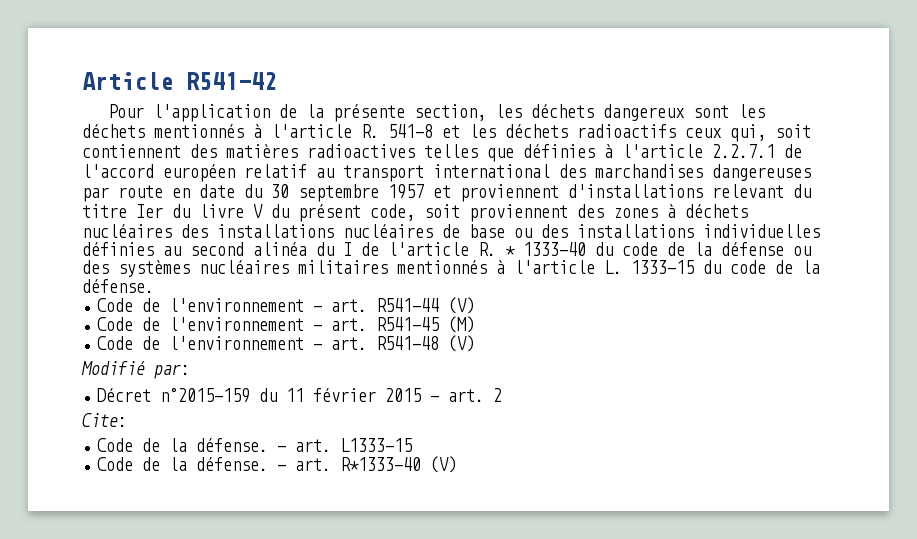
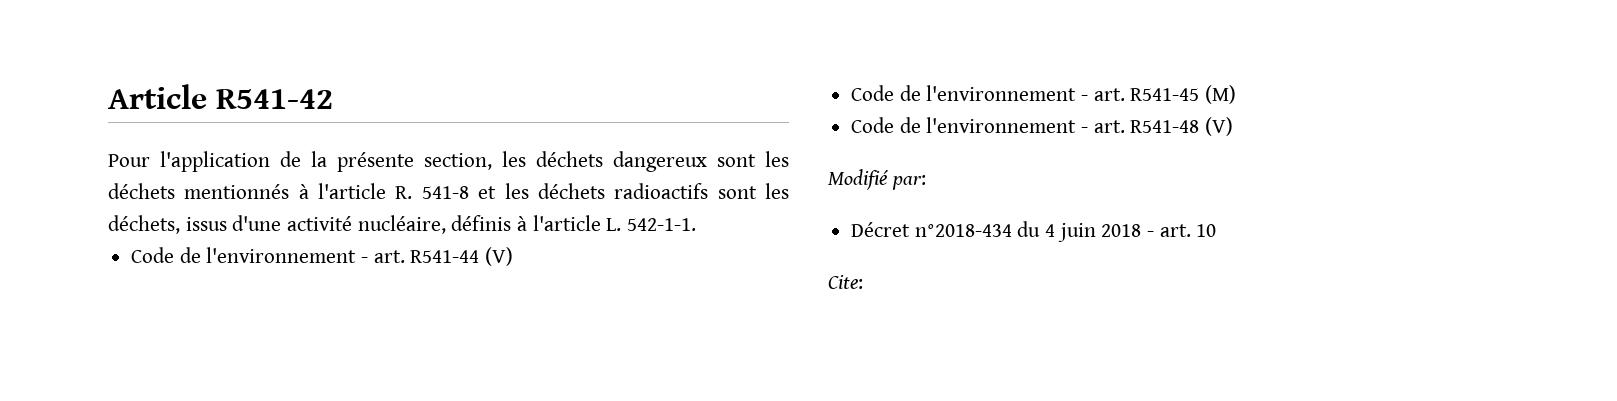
- Pour l'application de la présente section, les déchets dangereux sont les déchets mentionnés à l'article R. 541-8 et les déchets radioactifs ceux qui, soit contiennent des matières radioactives telles que définies à l'article 2.2.7.1 de l'accord européen relatif au transport international des marchandises dangereuses par route en date du 30 septembre 1957 et proviennent d'installations relevant du titre Ier du livre V du présent code, soit proviennent des zones à déchets nucléaires des installations nucléaires de base ou des installations individuelles définies au second alinéa du I de l'article R. * 1333-40 du code de la défense ou des systèmes nucléaires militaires mentionnés à l'article L. 1333-15 du code de la défense.
+ Pour l'application de la présente section, les déchets dangereux sont les déchets mentionnés à l'article R. 541-8 et les déchets radioactifs sont les déchets, issus d'une activité nucléaire, définis à l'article L. 542-1-1.
- Décret n°2015-159 du 11 février 2015 - art. 2
+ Décret n°2018-434 du 4 juin 2018 - art. 10
- Code de la défense. - art. L1333-15
- Code de la défense. - art. R*1333-40 (V)

